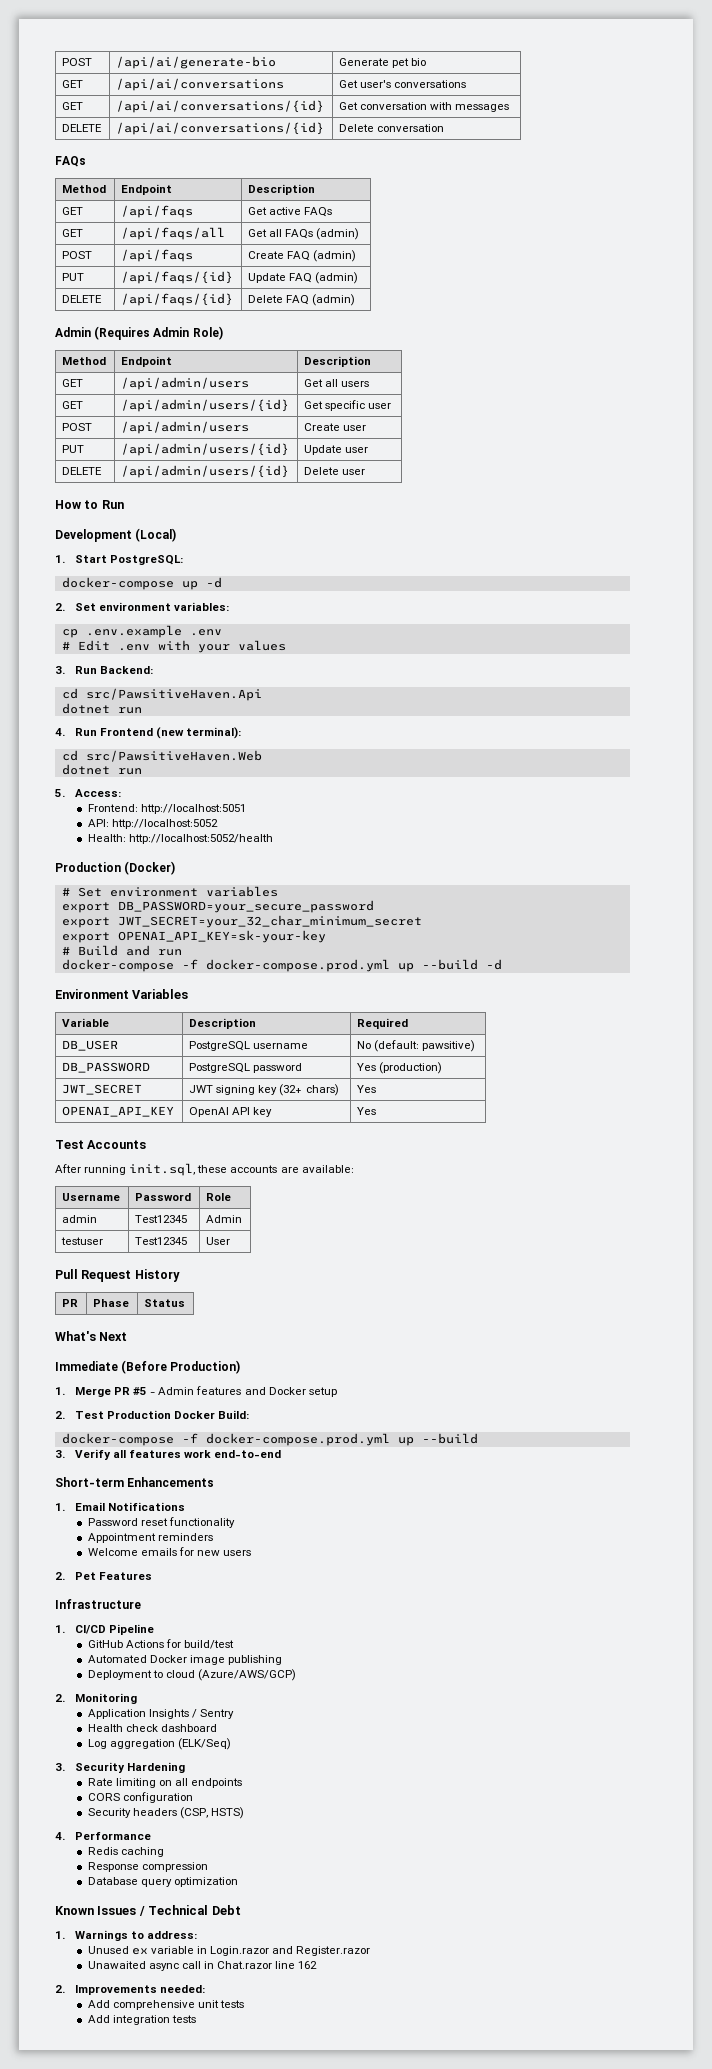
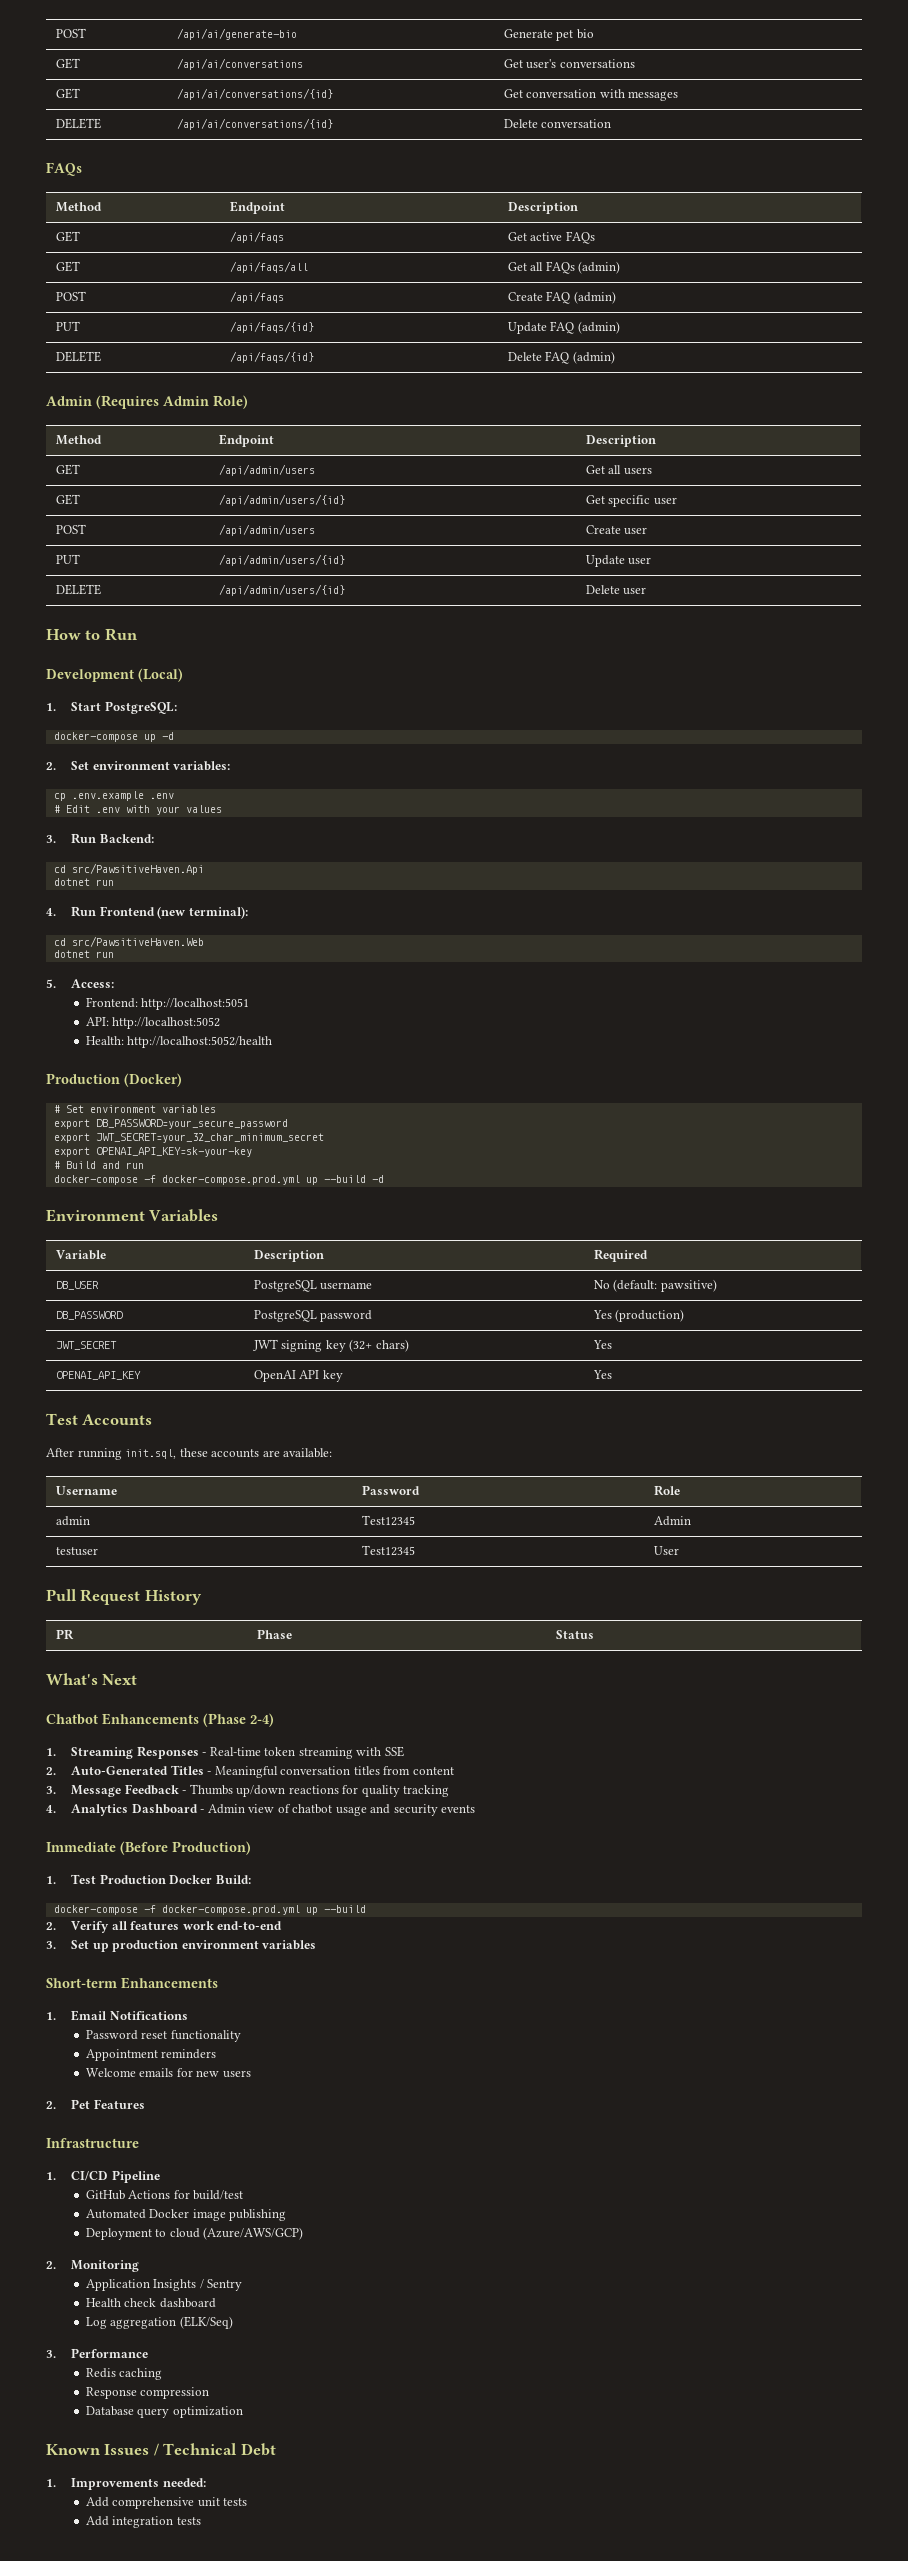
+ Chatbot Enhancements (Phase 2-4)
+ 1. Streaming Responses - Real-time token streaming with SSE
+ 2. Auto-Generated Titles - Meaningful conversation titles from content
+ 3. Message Feedback - Thumbs up/down reactions for quality tracking
+ 4. Analytics Dashboard - Admin view of chatbot usage and security events
  Immediate (Before Production)
- 1. Merge PR #5 - Admin features and Docker setup
- 2. Test Production Docker Build:
+ 1. Test Production Docker Build:
- 3. Verify all features work end-to-end
+ 2. Verify all features work end-to-end
+ 3. Set up production environment variables
- 3. Security Hardening
- Rate limiting on all endpoints
- CORS configuration
- Security headers (CSP, HSTS)
- 4. Performance
+ 3. Performance
- 1. Warnings to address:
- Unused ex variable in Login.razor and Register.razor
- Unawaited async call in Chat.razor line 162
- 2. Improvements needed:
+ 1. Improvements needed:

